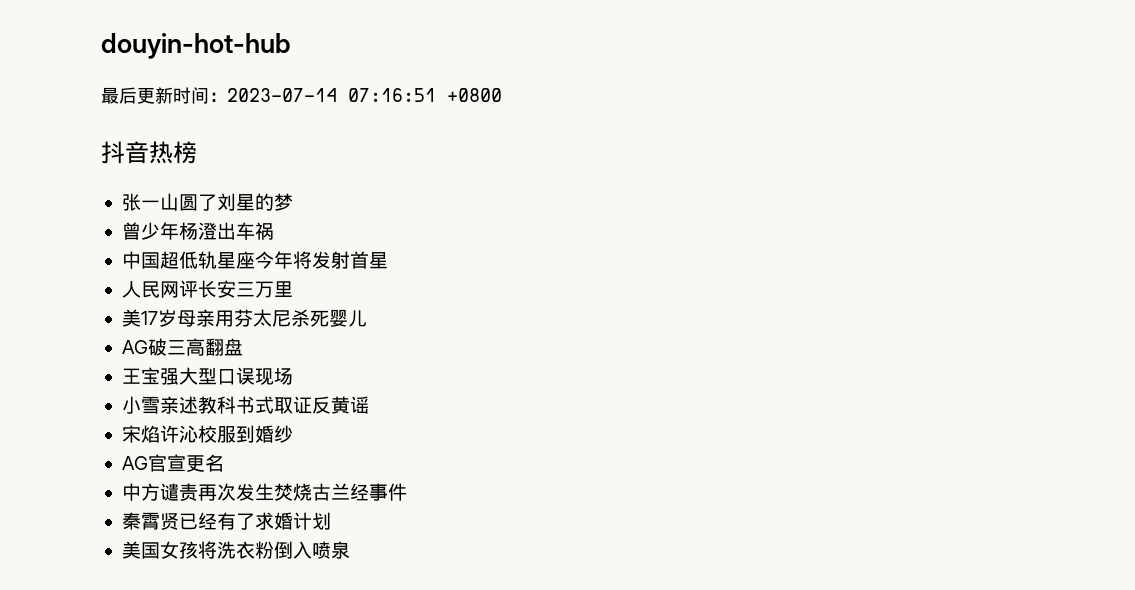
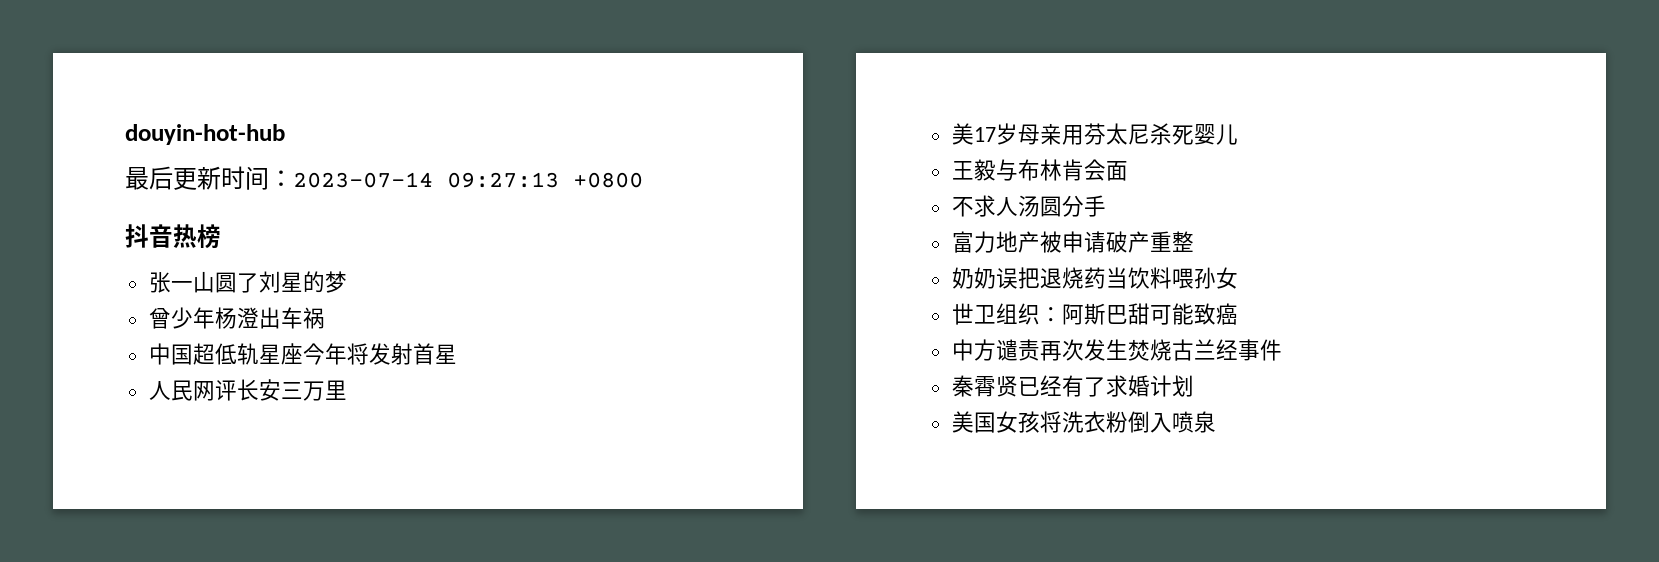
- 最后更新时间：2023-07-14 07:16:51 +0800
+ 最后更新时间：2023-07-14 09:27:13 +0800
- AG破三高翻盘
- 王宝强大型口误现场
- 小雪亲述教科书式取证反黄谣
- 宋焰许沁校服到婚纱
- AG官宣更名
+ 王毅与布林肯会面
+ 不求人汤圆分手
+ 富力地产被申请破产重整
+ 奶奶误把退烧药当饮料喂孙女
+ 世卫组织：阿斯巴甜可能致癌

